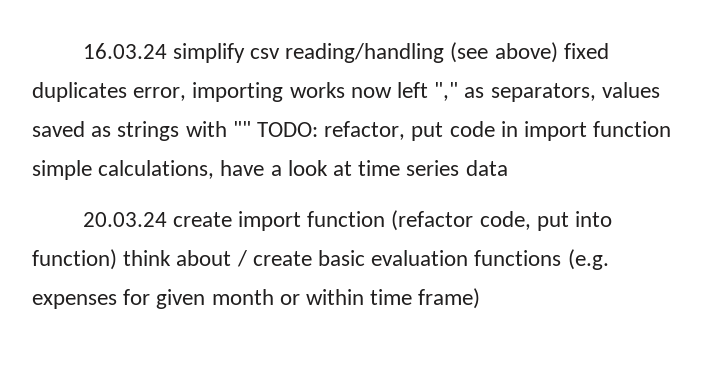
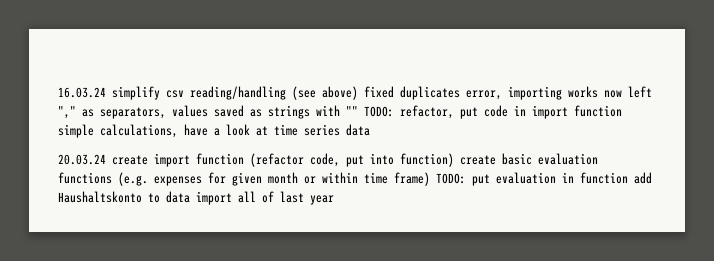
- 20.03.24 create import function (refactor code, put into function) think about / create basic evaluation functions (e.g. expenses for given month or within time frame)
+ 20.03.24 create import function (refactor code, put into function) create basic evaluation functions (e.g. expenses for given month or within time frame) TODO: put evaluation in function add Haushaltskonto to data import all of last year

